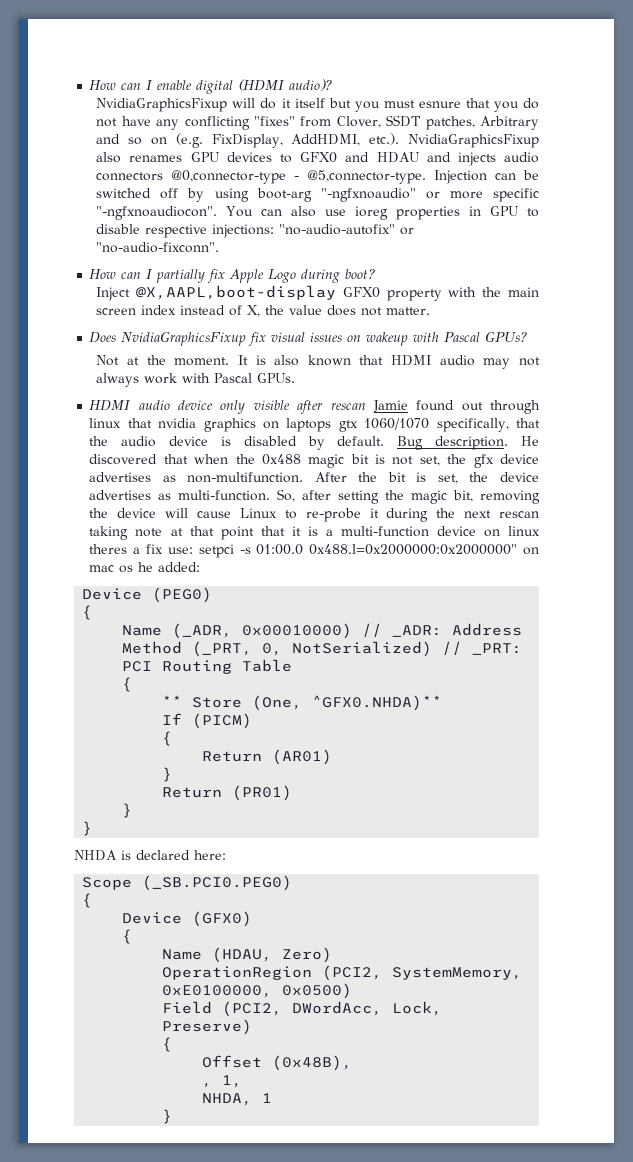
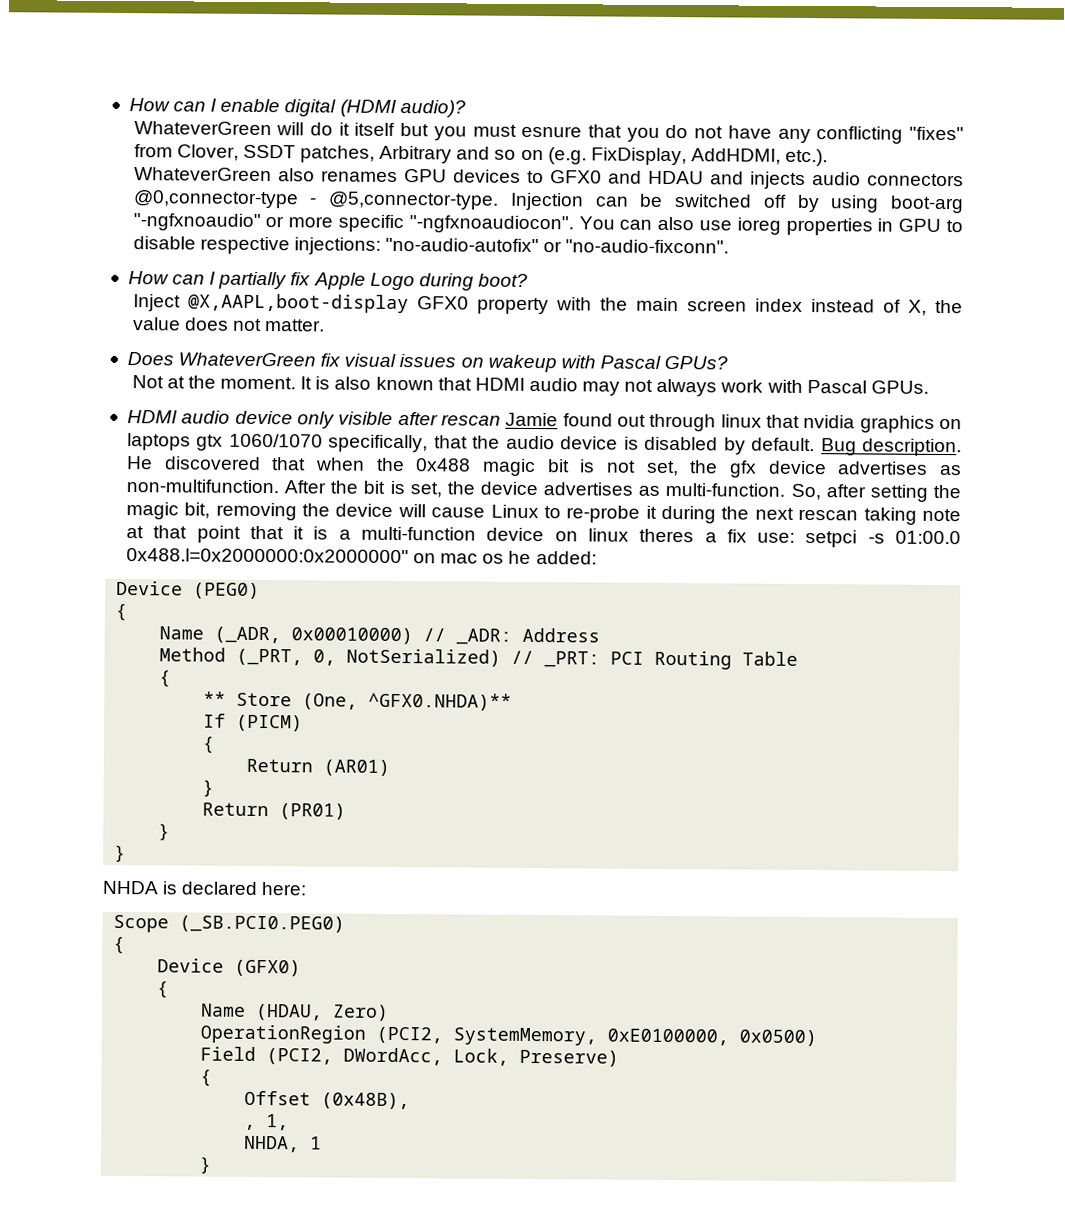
- NvidiaGraphicsFixup will do it itself but you must esnure that you do not have any conflicting "fixes" from Clover, SSDT patches, Arbitrary and so on (e.g. FixDisplay, AddHDMI, etc.). NvidiaGraphicsFixup also renames GPU devices to GFX0 and HDAU and injects audio connectors @0,connector-type - @5,connector-type.
+ WhateverGreen will do it itself but you must esnure that you do not have any conflicting "fixes" from Clover, SSDT patches, Arbitrary and so on (e.g. FixDisplay, AddHDMI, etc.). WhateverGreen also renames GPU devices to GFX0 and HDAU and injects audio connectors @0,connector-type - @5,connector-type.
- Does NvidiaGraphicsFixup fix visual issues on wakeup with Pascal GPUs?
+ Does WhateverGreen fix visual issues on wakeup with Pascal GPUs?

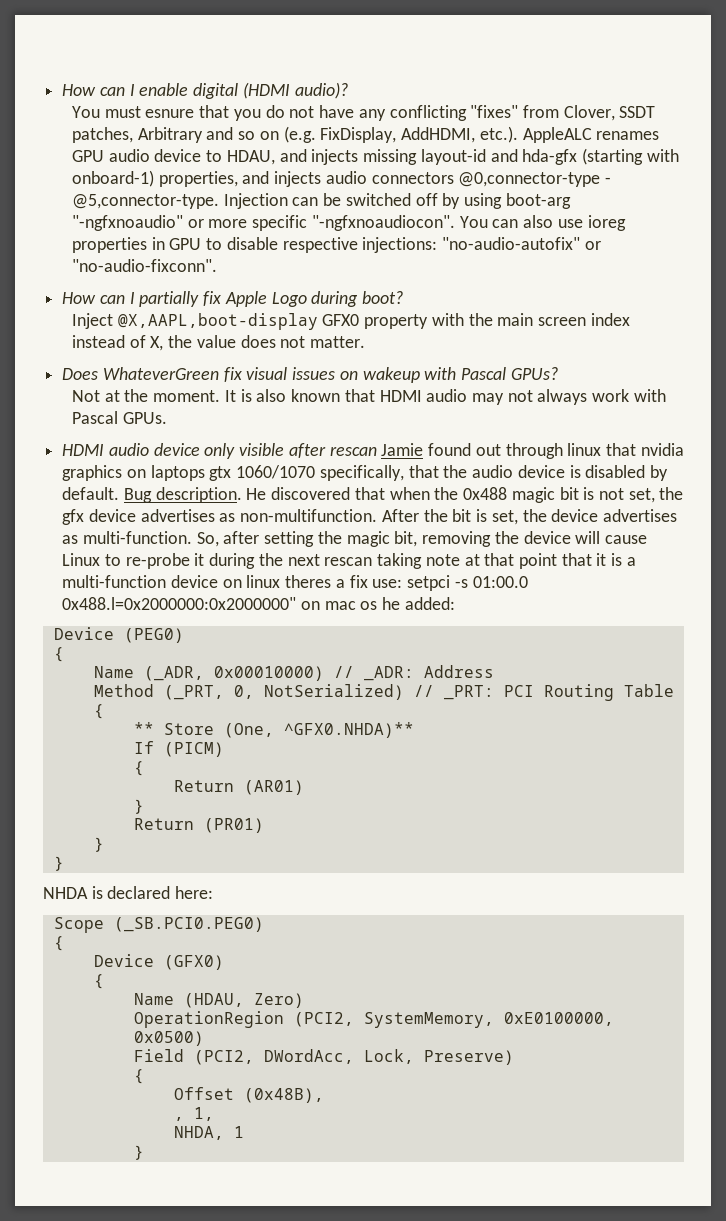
- WhateverGreen will do it itself but you must esnure that you do not have any conflicting "fixes" from Clover, SSDT patches, Arbitrary and so on (e.g. FixDisplay, AddHDMI, etc.). WhateverGreen also renames GPU devices to GFX0 and HDAU and injects audio connectors @0,connector-type - @5,connector-type.
+ You must esnure that you do not have any conflicting "fixes" from Clover, SSDT patches, Arbitrary and so on (e.g. FixDisplay, AddHDMI, etc.). AppleALC renames GPU audio device to HDAU, and injects missing layout-id and hda-gfx (starting with onboard-1) properties, and injects audio connectors @0,connector-type - @5,connector-type.

